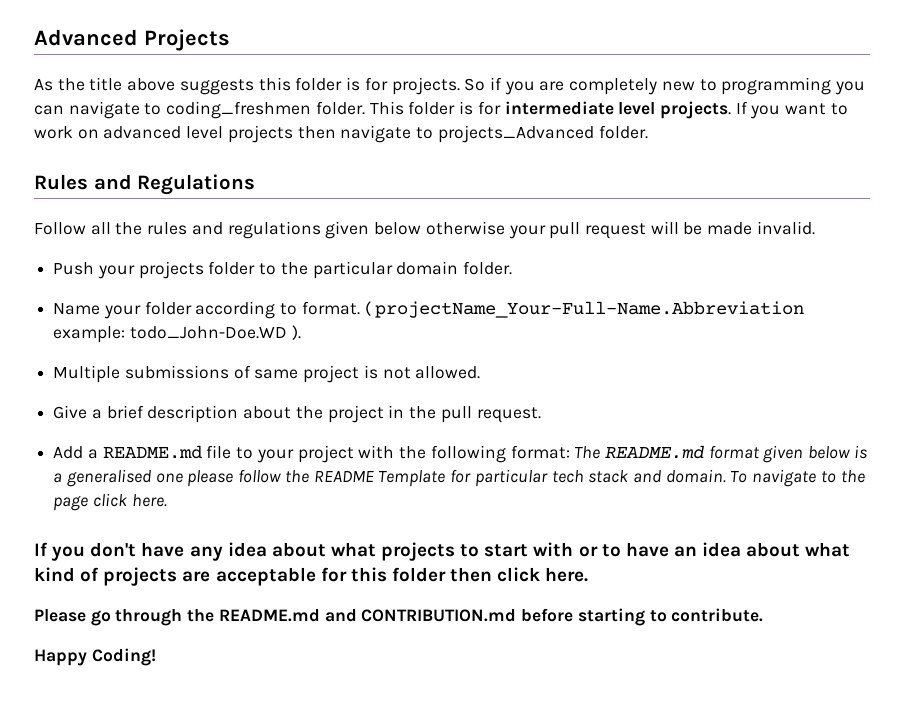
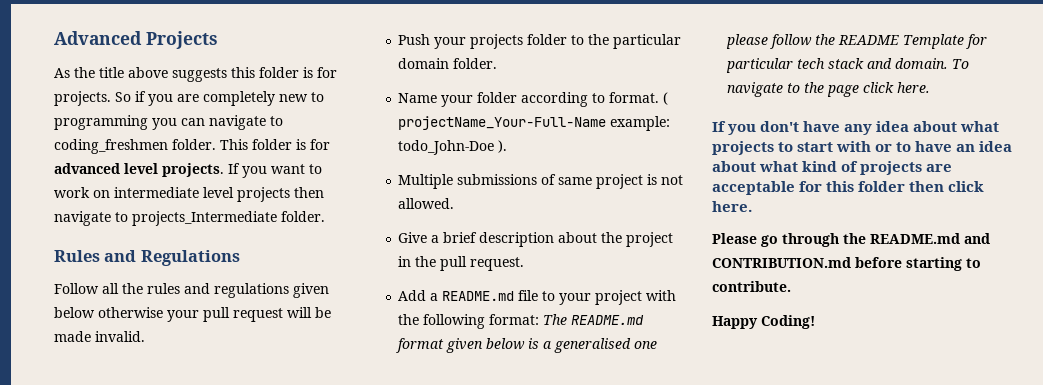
- This folder is for intermediate level projects.
+ This folder is for advanced level projects.
- If you want to work on advanced level projects then navigate to projects_Advanced folder.
+ If you want to work on intermediate level projects then navigate to projects_Intermediate folder.
- ( projectName_Your-Full-Name.Abbreviation example: todo_John-Doe.WD ).
+ ( projectName_Your-Full-Name example: todo_John-Doe ).

